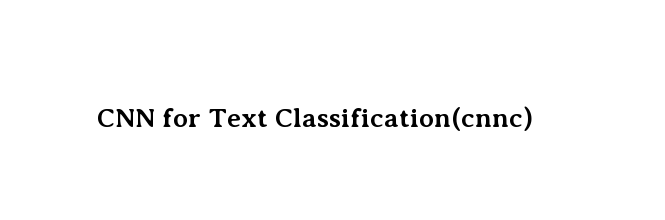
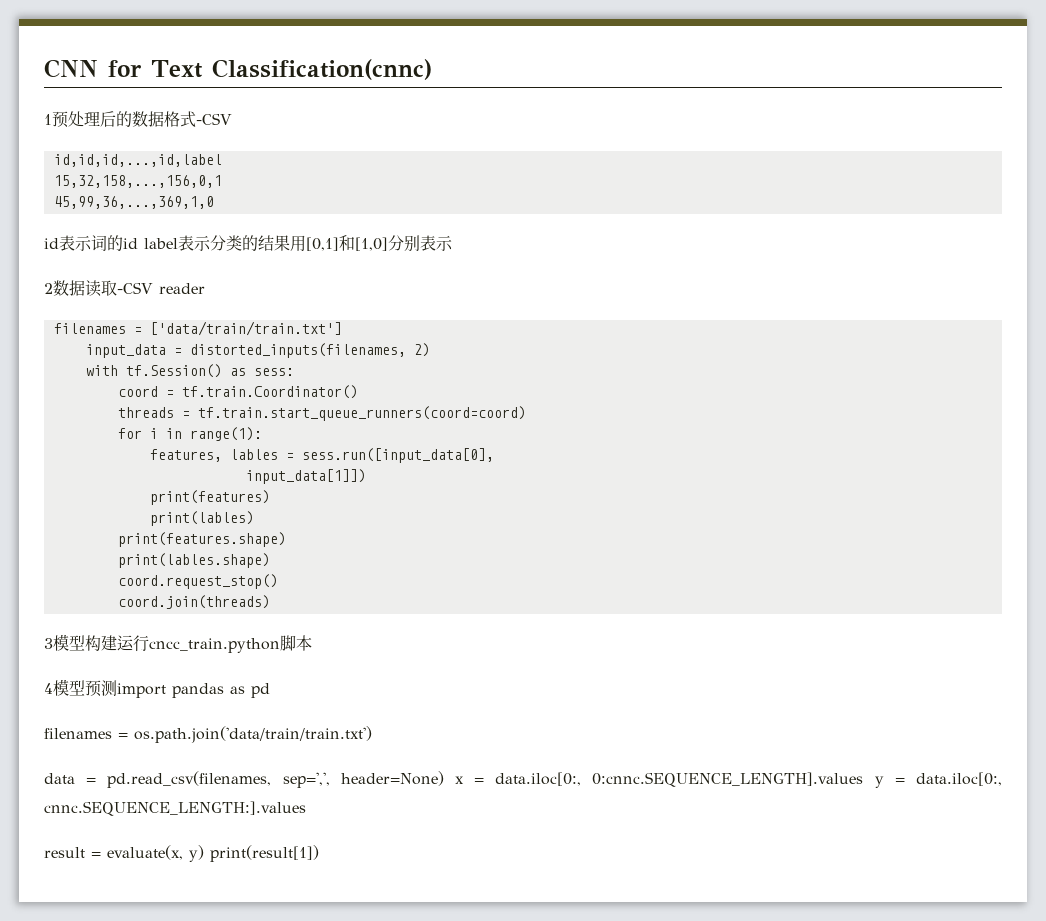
+ 1预处理后的数据格式-CSV
+ id,id,id,...,id,label
+ 15,32,158,...,156,0,1
+ 45,99,36,...,369,1,0
+ id表示词的id label表示分类的结果用[0,1]和[1,0]分别表示
+ 2数据读取-CSV reader
+ filenames = ['data/train/train.txt']
+ input_data = distorted_inputs(filenames, 2)
+ with tf.Session() as sess:
+ coord = tf.train.Coordinator()
+ threads = tf.train.start_queue_runners(coord=coord)
+ for i in range(1):
+ features, lables = sess.run([input_data[0],
+ input_data[1]])
+ print(features)
+ print(lables)
+ print(features.shape)
+ print(lables.shape)
+ coord.request_stop()
+ coord.join(threads)
+ 3模型构建运行cncc_train.python脚本
+ 4模型预测import pandas as pd
+ filenames = os.path.join('data/train/train.txt')
+ data = pd.read_csv(filenames, sep=',', header=None) x = data.iloc[0:, 0:cnnc.SEQUENCE_LENGTH].values y = data.iloc[0:, cnnc.SEQUENCE_LENGTH:].values
+ result = evaluate(x, y) print(result[1])

